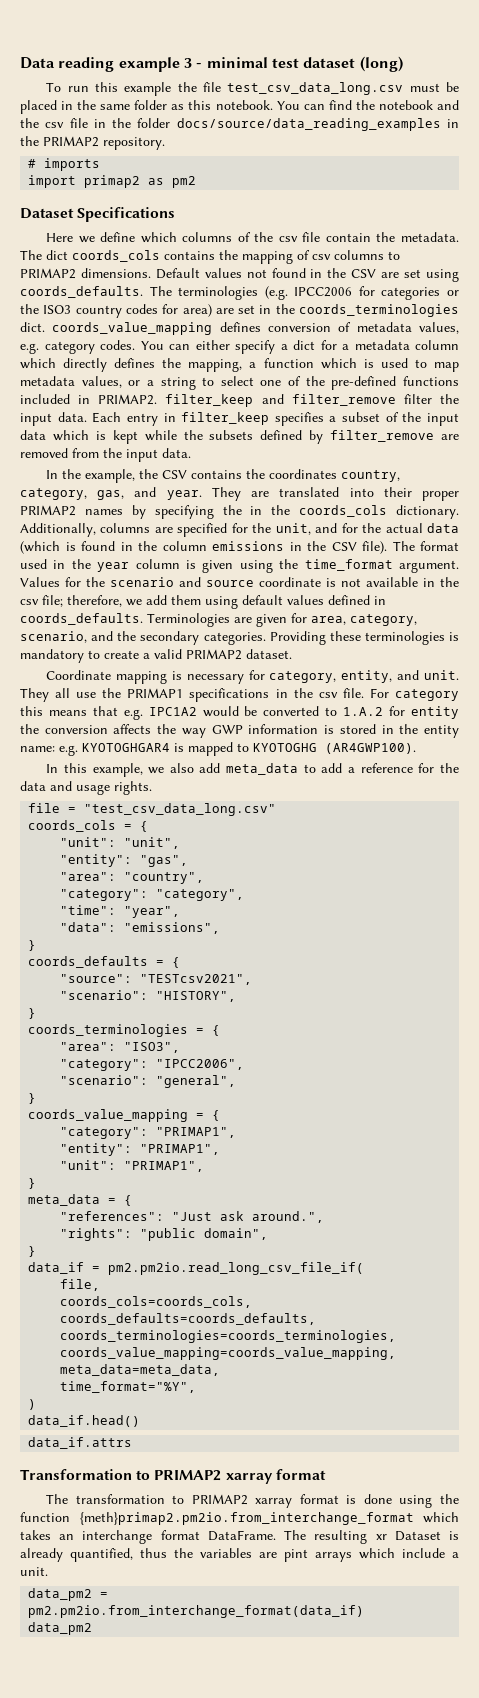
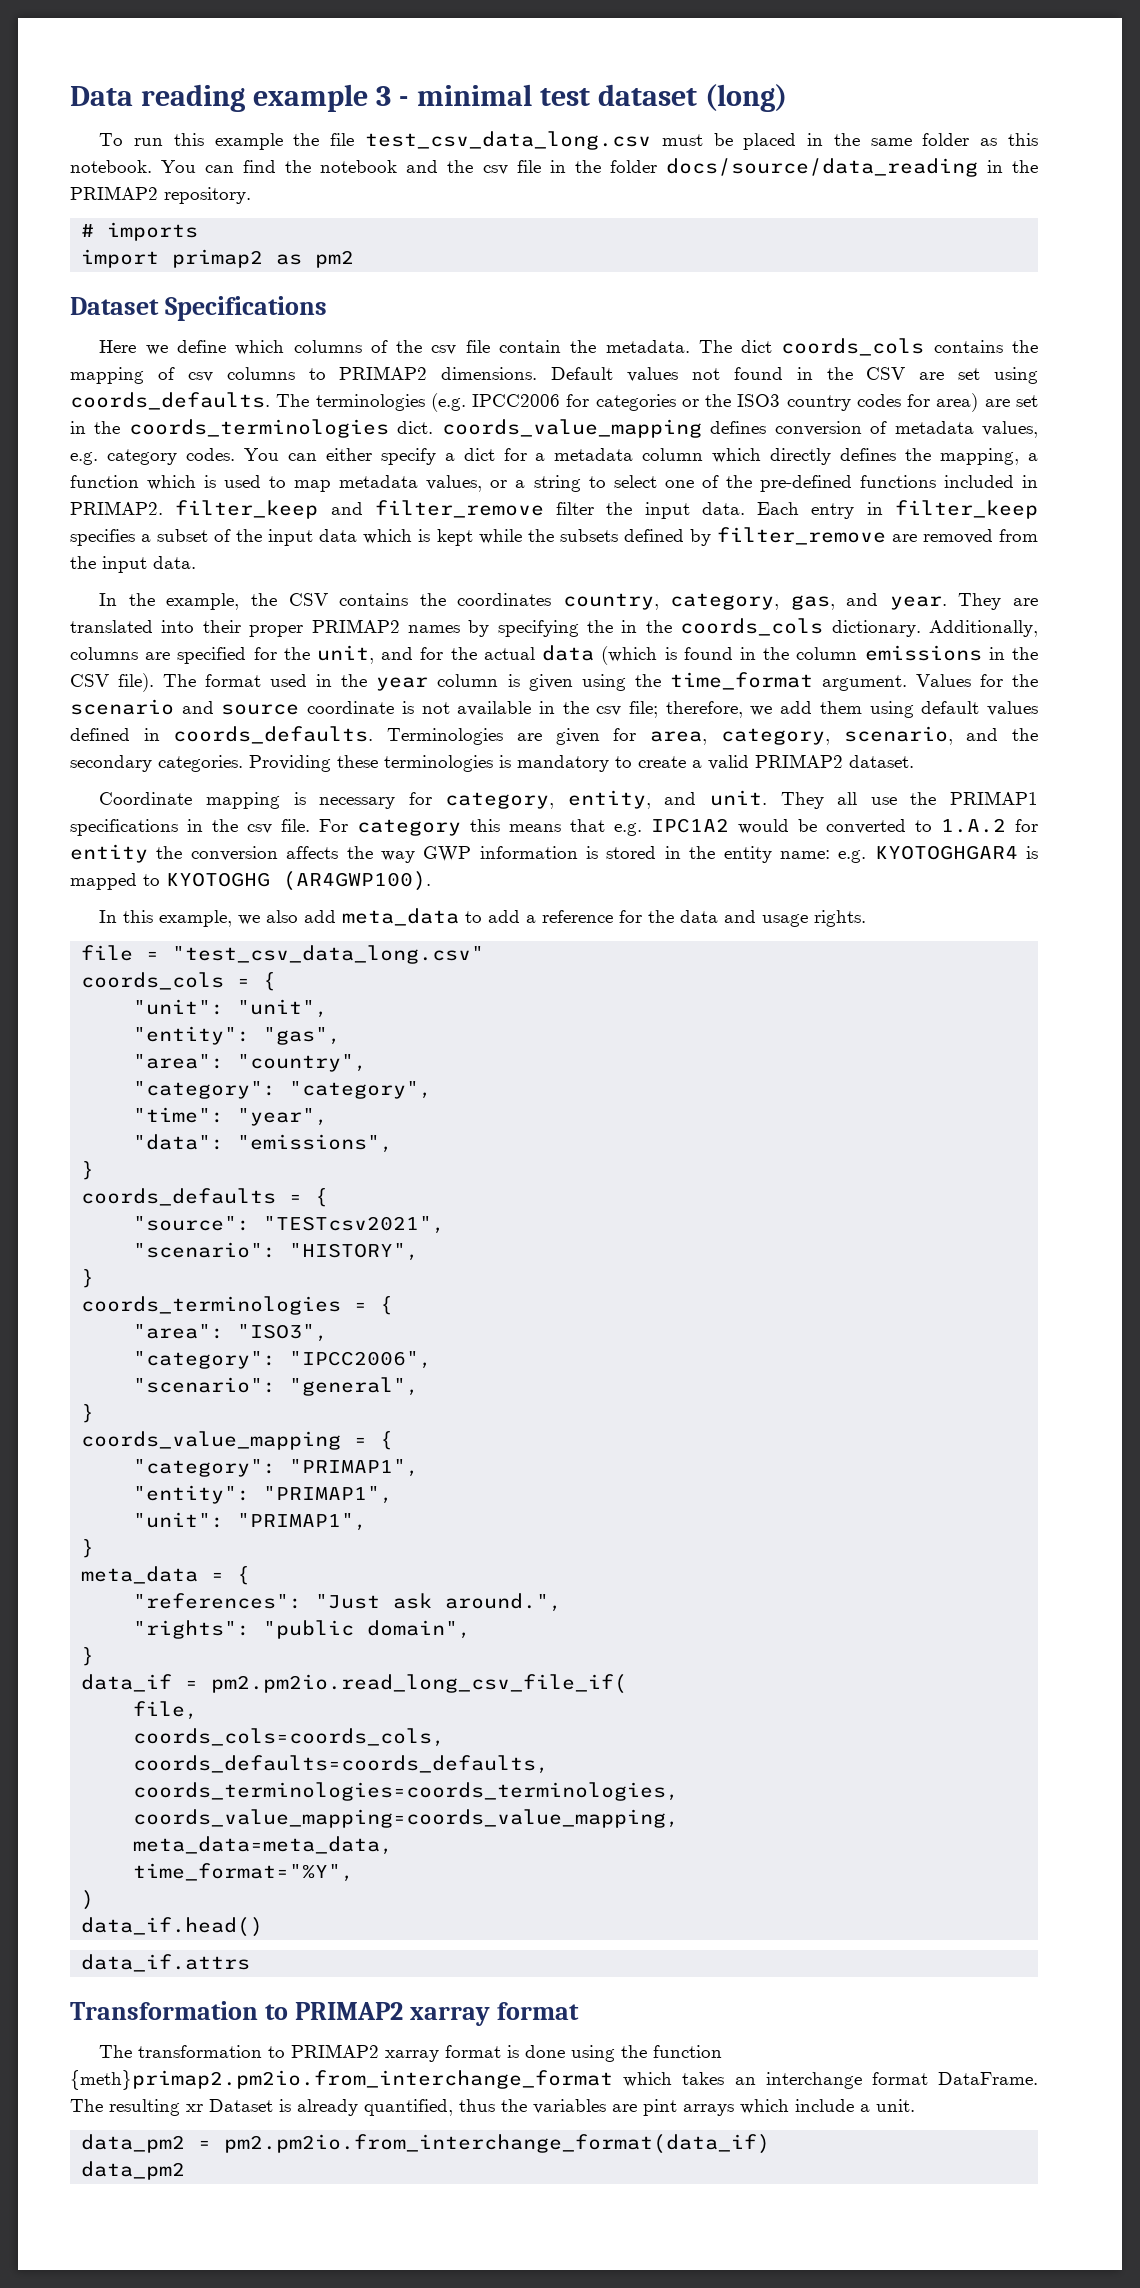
- You can find the notebook and the csv file in the folder docs/source/data_reading_examples in the PRIMAP2 repository.
+ You can find the notebook and the csv file in the folder docs/source/data_reading in the PRIMAP2 repository.

